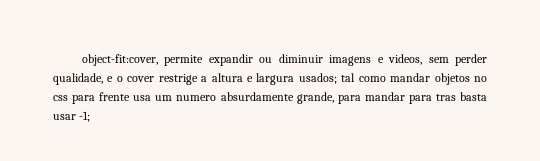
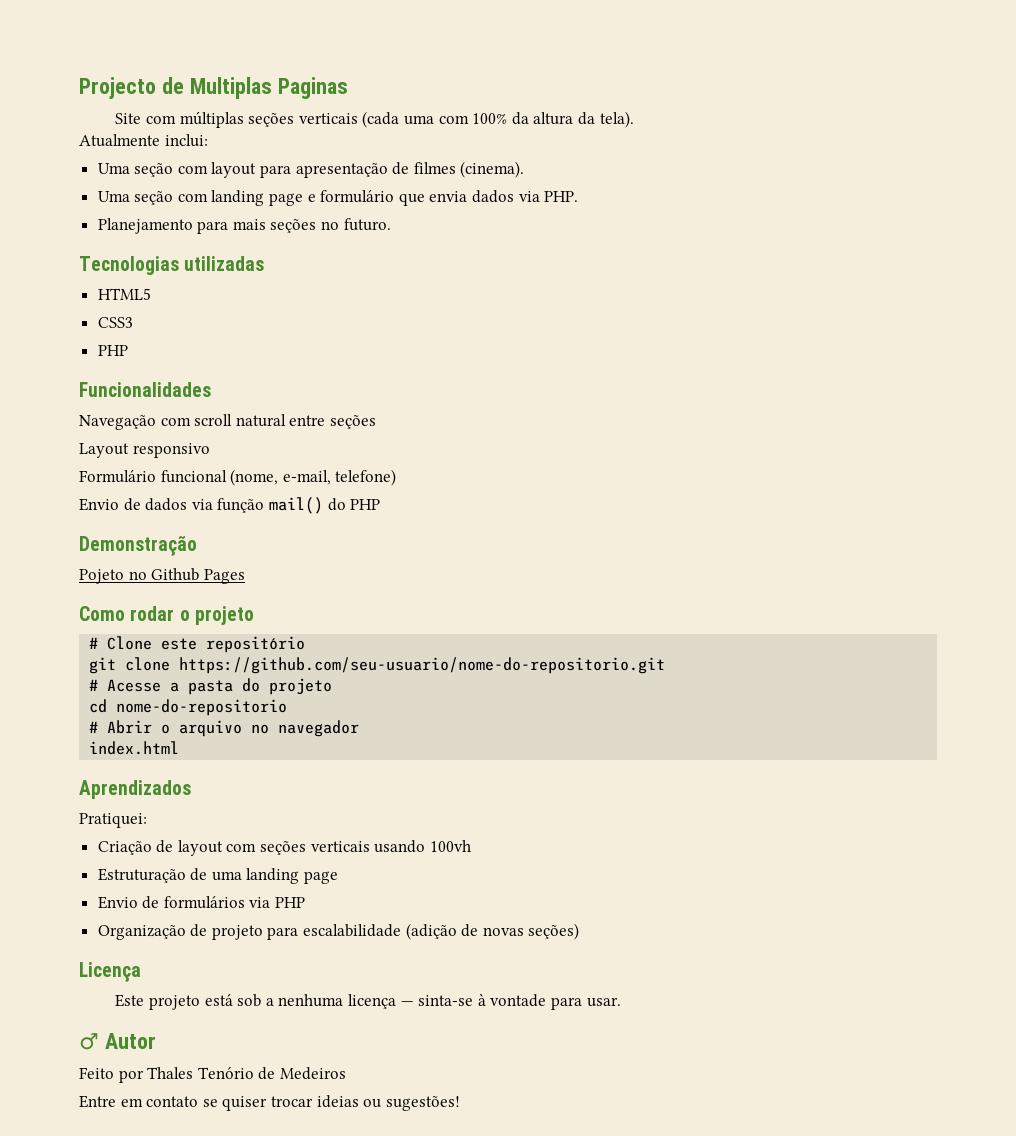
- object-fit:cover, permite expandir ou diminuir imagens e videos, sem perder qualidade, e o cover restrige a altura e largura usados; tal como mandar objetos no css para frente usa um numero absurdamente grande, para mandar para tras basta usar -1;
+ Projecto de Multiplas Paginas
+ Site com múltiplas seções verticais (cada uma com 100% da altura da tela).
+ Atualmente inclui:
+ Uma seção com layout para apresentação de filmes (cinema).
+ Uma seção com landing page e formulário que envia dados via PHP.
+ Planejamento para mais seções no futuro.
+ Tecnologias utilizadas
+ HTML5
+ CSS3
+ PHP
+ Funcionalidades
+ Navegação com scroll natural entre seções
+ Layout responsivo
+ Formulário funcional (nome, e-mail, telefone)
+ Envio de dados via função mail() do PHP
+ Demonstração
+ Pojeto no Github Pages
+ Como rodar o projeto
+ # Clone este repositório
+ git clone https://github.com/seu-usuario/nome-do-repositorio.git
+ # Acesse a pasta do projeto
+ cd nome-do-repositorio
+ # Abrir o arquivo no navegador
+ index.html
+ Aprendizados
+ Pratiquei:
+ Criação de layout com seções verticais usando 100vh
+ Estruturação de uma landing page
+ Envio de formulários via PHP
+ Organização de projeto para escalabilidade (adição de novas seções)
+ Licença
+ Este projeto está sob a nenhuma licença — sinta-se à vontade para usar.
+ ♂ Autor
+ Feito por Thales Tenório de Medeiros
+ Entre em contato se quiser trocar ideias ou sugestões!

